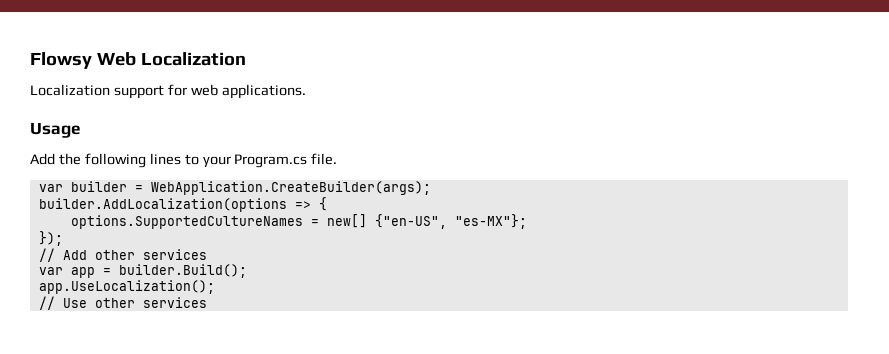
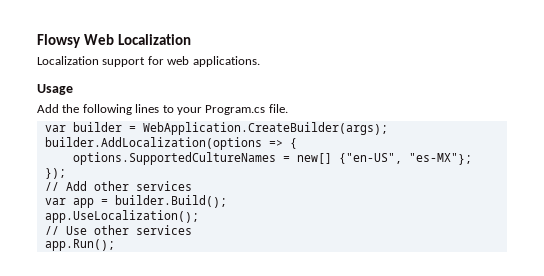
+ app.Run();

